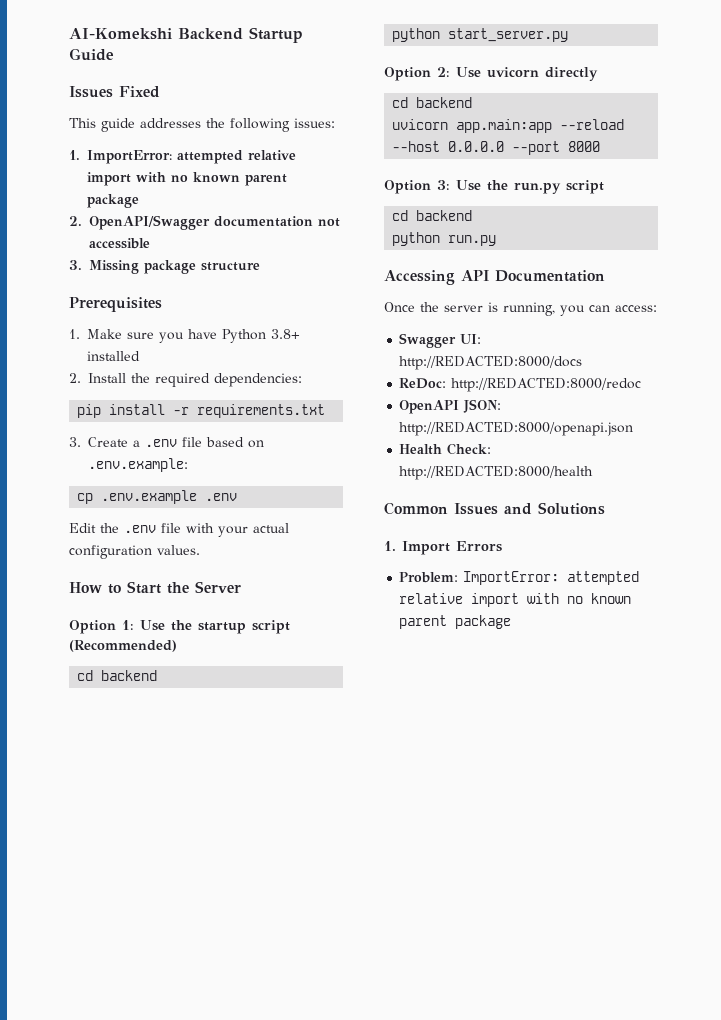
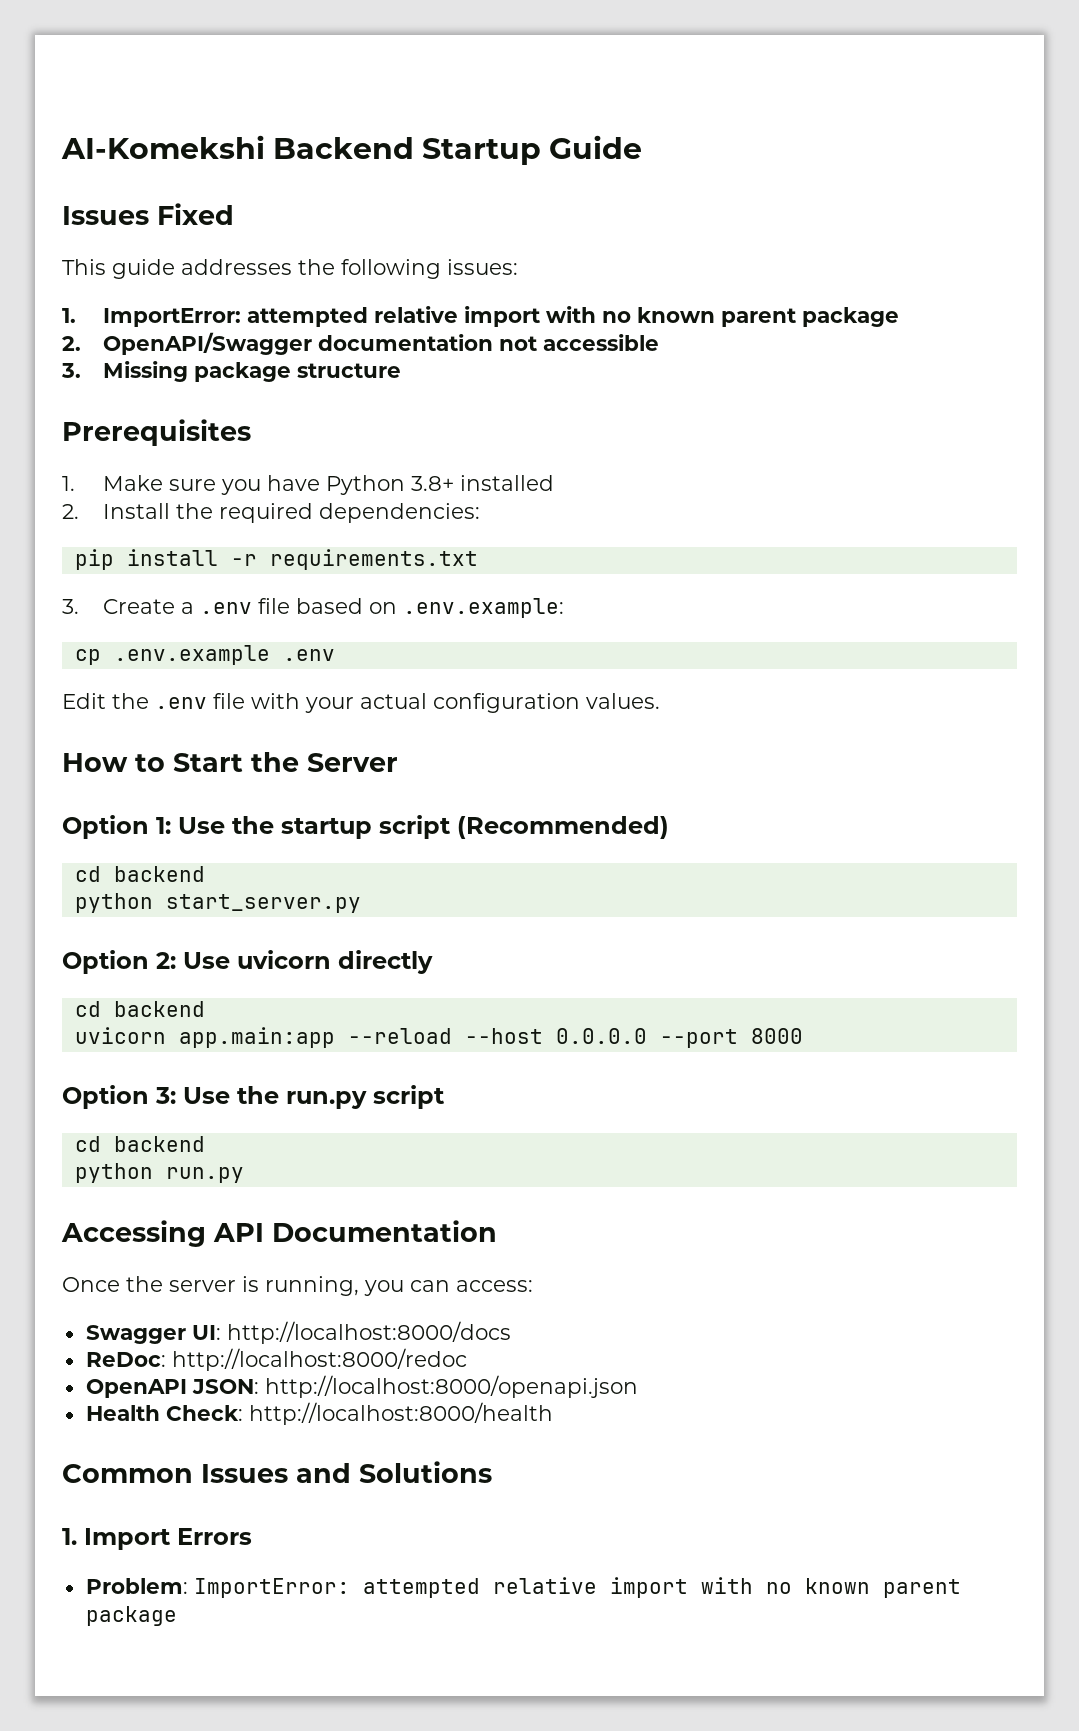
- Swagger UI: http://REDACTED:8000/docs
+ Swagger UI: http://localhost:8000/docs
- ReDoc: http://REDACTED:8000/redoc
+ ReDoc: http://localhost:8000/redoc
- OpenAPI JSON: http://REDACTED:8000/openapi.json
+ OpenAPI JSON: http://localhost:8000/openapi.json
- Health Check: http://REDACTED:8000/health
+ Health Check: http://localhost:8000/health

